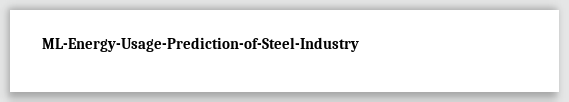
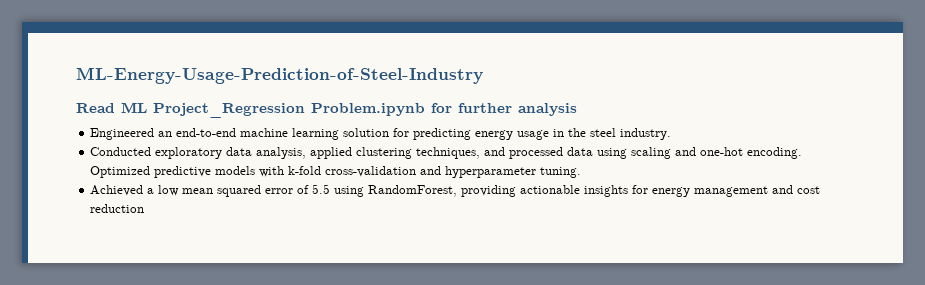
+ Read ML Project_Regression Problem.ipynb for further analysis
+ Engineered an end-to-end machine learning solution for predicting energy usage in the steel industry.
+ Conducted exploratory data analysis, applied clustering techniques, and processed data using scaling and one-hot encoding. Optimized predictive models with k-fold cross-validation and hyperparameter tuning.
+ Achieved a low mean squared error of 5.5 using RandomForest, providing actionable insights for energy management and cost reduction

